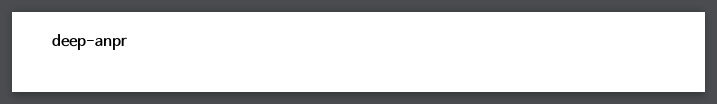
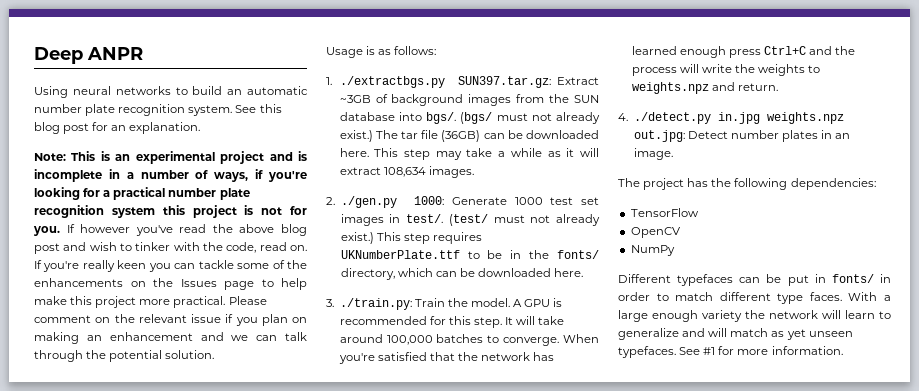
- deep-anpr
+ Deep ANPR
+ Using neural networks to build an automatic number plate recognition system. See this blog post for an explanation.
+ Note: This is an experimental project and is incomplete in a number of ways, if you're looking for a practical number plate recognition system this project is not for you. If however you've read the above blog post and wish to tinker with the code, read on. If you're really keen you can tackle some of the enhancements on the Issues page to help make this project more practical. Please comment on the relevant issue if you plan on making an enhancement and we can talk through the potential solution.
+ Usage is as follows:
+ 1. ./extractbgs.py SUN397.tar.gz: Extract ~3GB of background images from the SUN database into bgs/. (bgs/ must not already exist.) The tar file (36GB) can be downloaded here. This step may take a while as it will extract 108,634 images.
+ 2. ./gen.py 1000: Generate 1000 test set images in test/. (test/ must not already exist.) This step requires UKNumberPlate.ttf to be in the fonts/ directory, which can be downloaded here.
+ 3. ./train.py: Train the model. A GPU is recommended for this step. It will take around 100,000 batches to converge. When you're satisfied that the network has learned enough press Ctrl+C and the process will write the weights to weights.npz and return.
+ 4. ./detect.py in.jpg weights.npz out.jpg: Detect number plates in an image.
+ The project has the following dependencies:
+ TensorFlow
+ OpenCV
+ NumPy
+ Different typefaces can be put in fonts/ in order to match different type faces. With a large enough variety the network will learn to generalize and will match as yet unseen typefaces. See #1 for more information.

